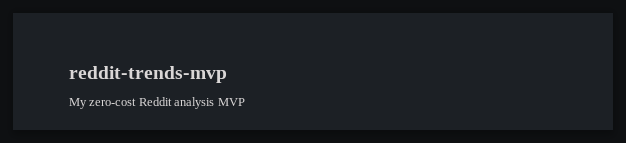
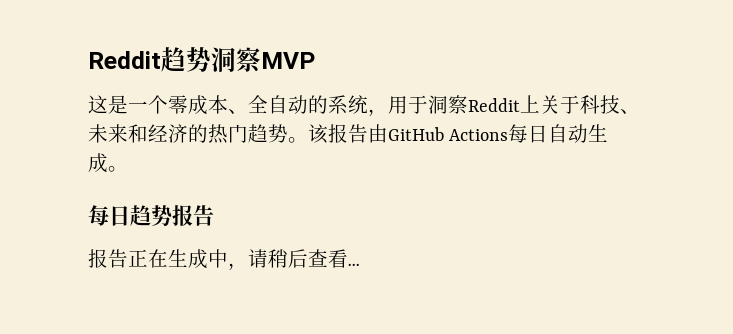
- reddit-trends-mvp
- My zero-cost Reddit analysis MVP
+ Reddit趋势洞察MVP
+ 这是一个零成本、全自动的系统，用于洞察Reddit上关于科技、未来和经济的热门趋势。该报告由GitHub Actions每日自动生成。
+ 每日趋势报告
+ 报告正在生成中，请稍后查看...

